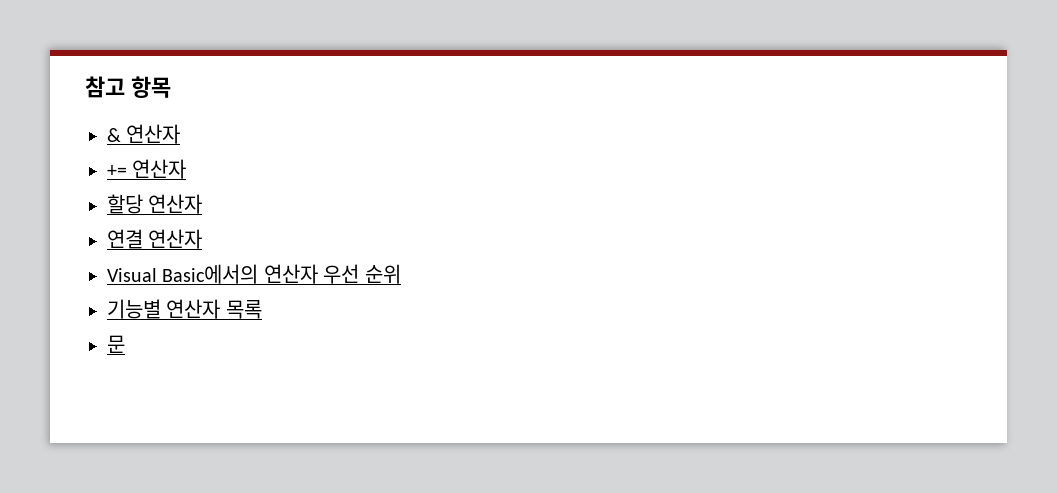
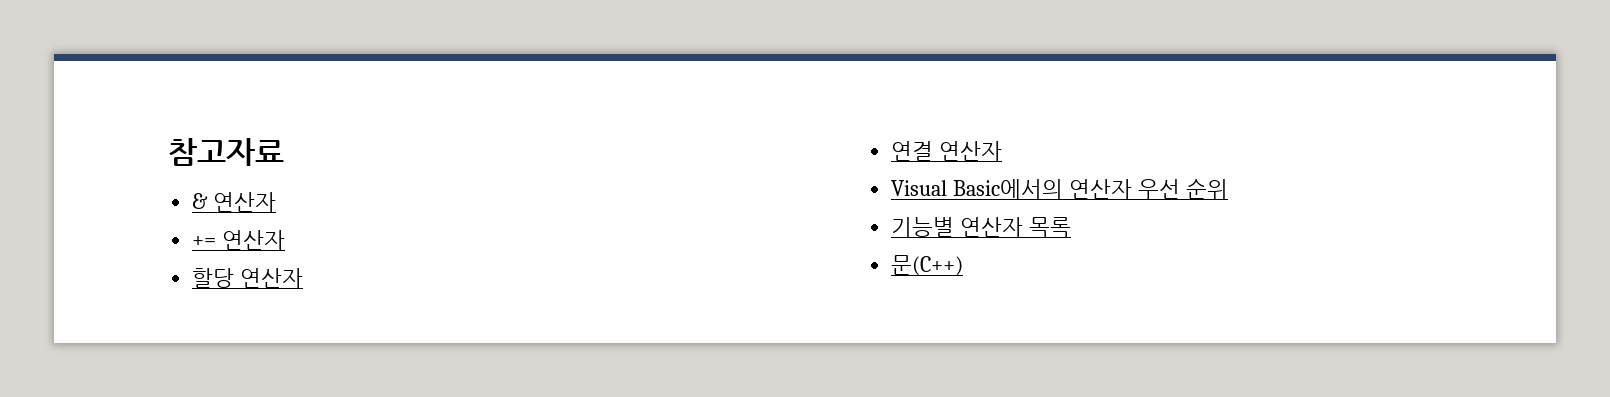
- 참고 항목
+ 참고자료
- 문
+ 문(C++)

